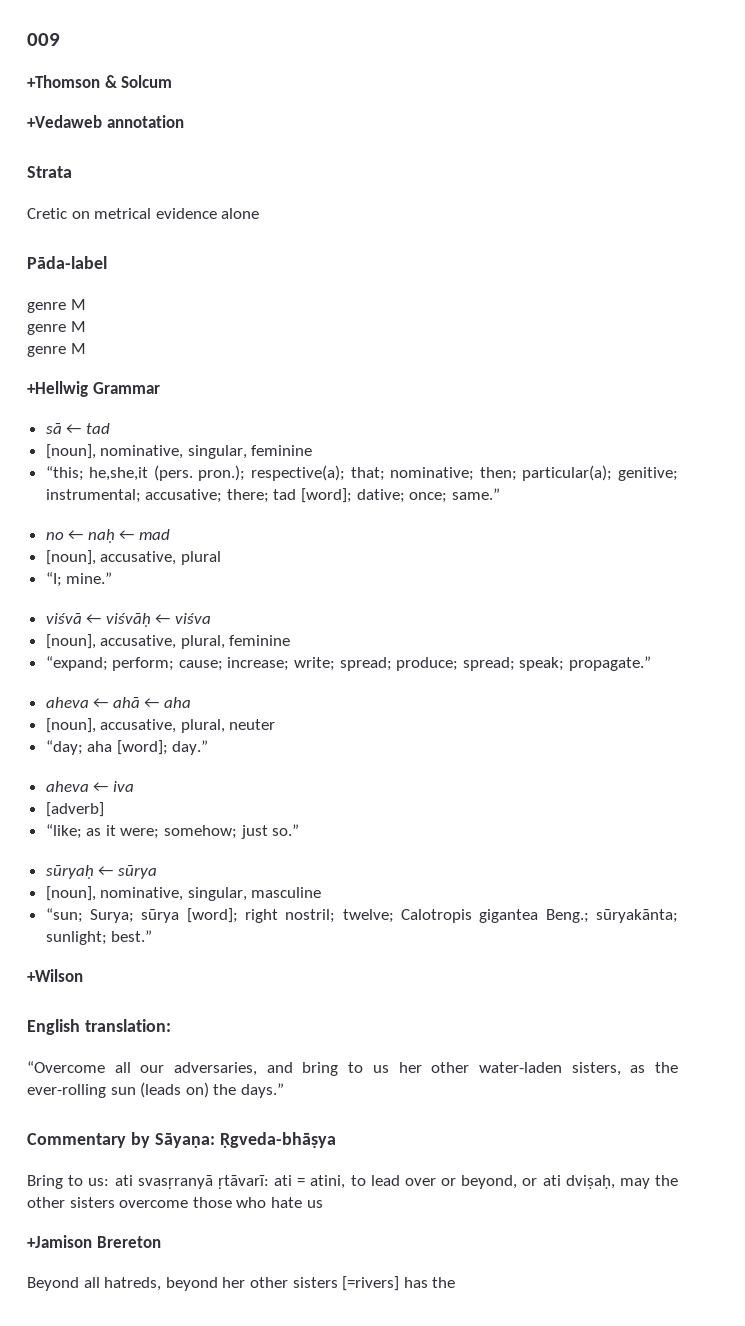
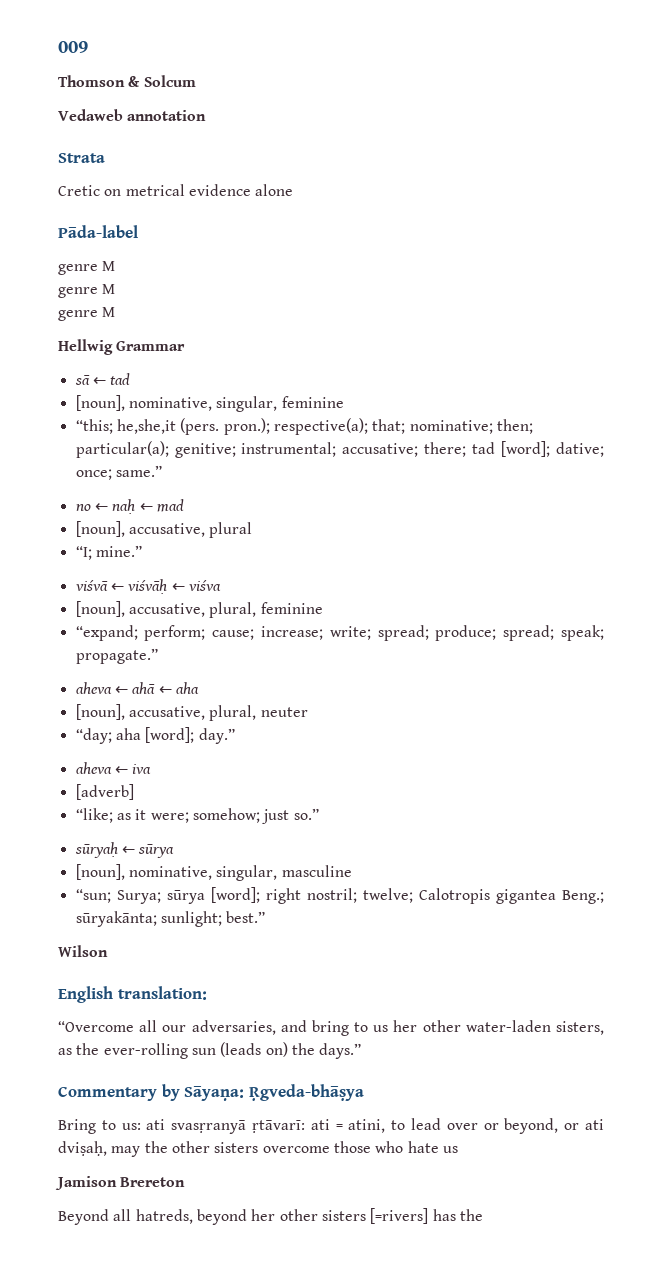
- +Thomson & Solcum
+ Thomson & Solcum
- +Vedaweb annotation
+ Vedaweb annotation
- +Hellwig Grammar
+ Hellwig Grammar
- +Wilson
+ Wilson
- +Jamison Brereton
+ Jamison Brereton

